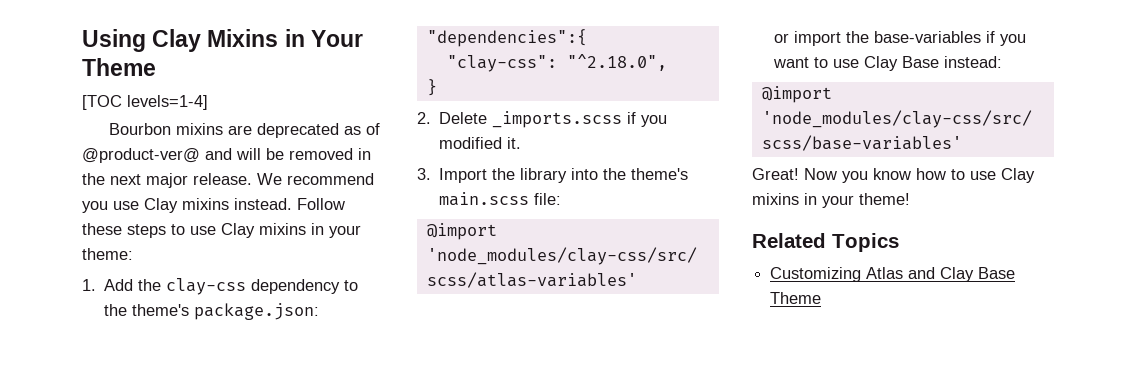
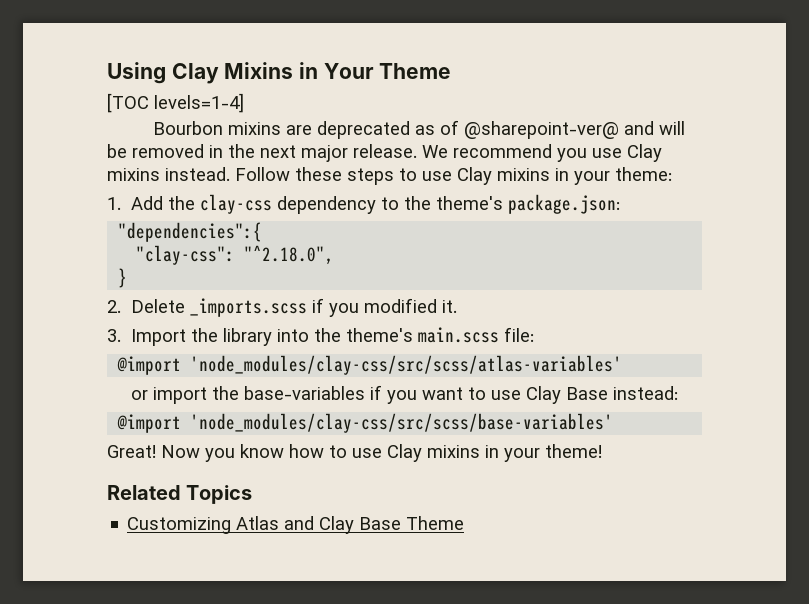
- Bourbon mixins are deprecated as of @product-ver@ and will be removed in the next major release.
+ Bourbon mixins are deprecated as of @sharepoint-ver@ and will be removed in the next major release.

